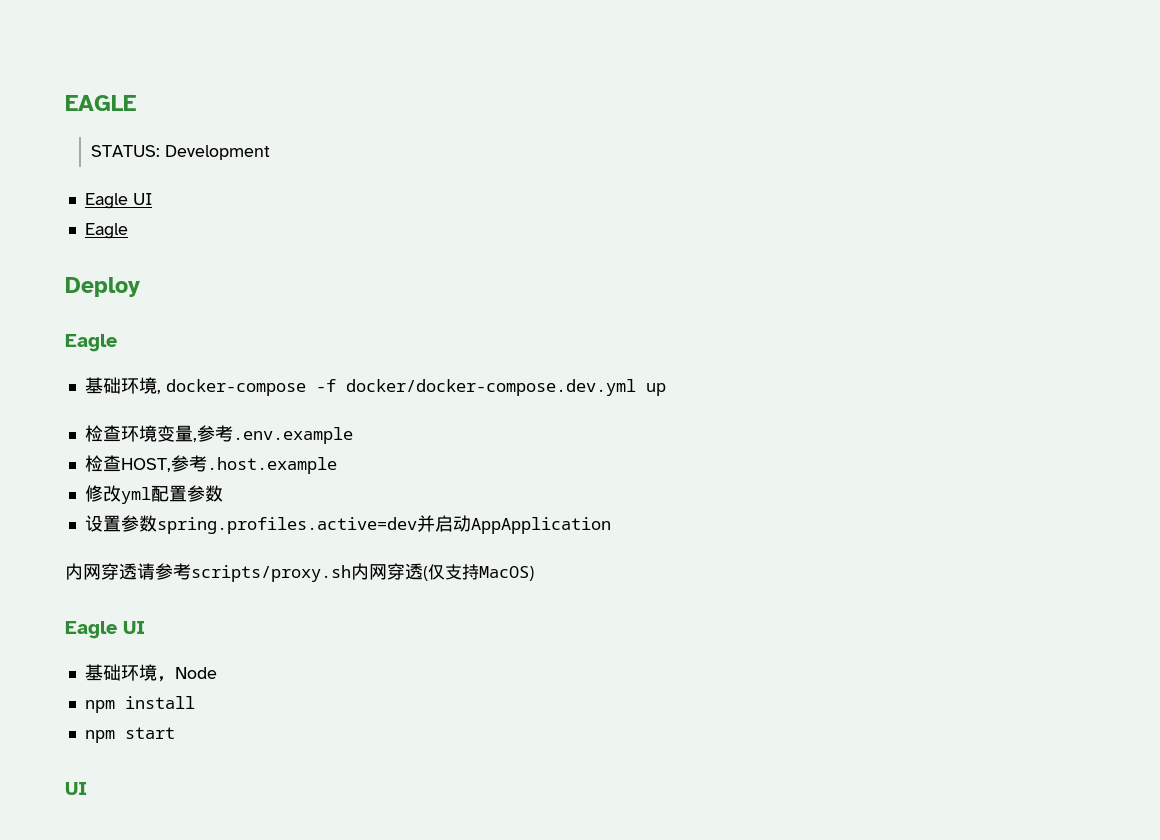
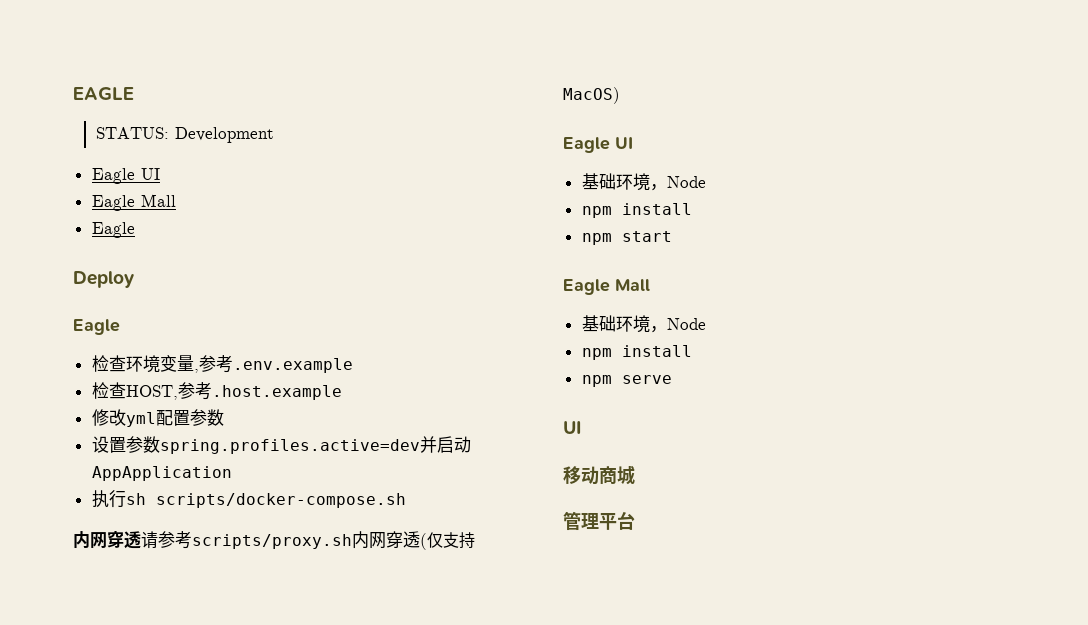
  STATUS: Development
  Eagle UI
+ Eagle Mall
- 基础环境, docker-compose -f docker/docker-compose.dev.yml up
+ 执行sh scripts/docker-compose.sh
  npm start
+ Eagle Mall
+ 基础环境，Node
+ npm install
+ npm serve
  UI
+ 移动商城
+ 管理平台

